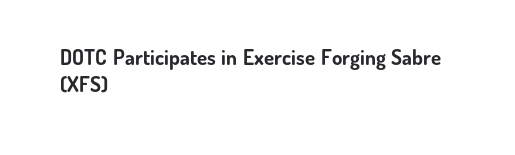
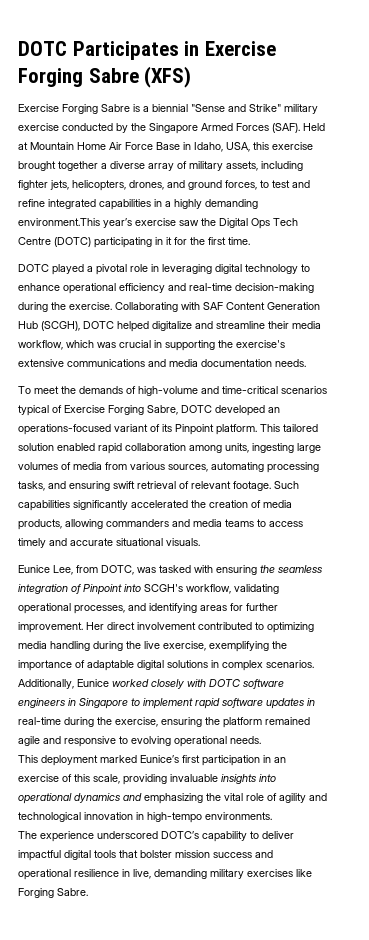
+ Exercise Forging Sabre is a biennial "Sense and Strike" military exercise conducted by the Singapore Armed Forces (SAF). Held at Mountain Home Air Force Base in Idaho, USA, this exercise brought together a diverse array of military assets, including fighter jets, helicopters, drones, and ground forces, to test and refine integrated capabilities in a highly demanding environment.This year’s exercise saw the Digital Ops Tech Centre (DOTC) participating in it for the first time.
+ DOTC played a pivotal role in leveraging digital technology to enhance operational efficiency and real-time decision-making during the exercise. Collaborating with SAF Content Generation Hub (SCGH), DOTC helped digitalize and streamline their media workflow, which was crucial in supporting the exercise's extensive communications and media documentation needs.
+ To meet the demands of high-volume and time-critical scenarios typical of Exercise Forging Sabre, DOTC developed an operations-focused variant of its Pinpoint platform. This tailored solution enabled rapid collaboration among units, ingesting large volumes of media from various sources, automating processing tasks, and ensuring swift retrieval of relevant footage. Such capabilities significantly accelerated the creation of media products, allowing commanders and media teams to access timely and accurate situational visuals.
+ Eunice Lee, from DOTC, was tasked with ensuring the seamless integration of Pinpoint into SCGH's workflow, validating operational processes, and identifying areas for further improvement. Her direct involvement contributed to optimizing media handling during the live exercise, exemplifying the importance of adaptable digital solutions in complex scenarios. Additionally, Eunice worked closely with DOTC software engineers in Singapore to implement rapid software updates in real-time during the exercise, ensuring the platform remained agile and responsive to evolving operational needs.
+ This deployment marked Eunice’s first participation in an exercise of this scale, providing invaluable insights into operational dynamics and emphasizing the vital role of agility and technological innovation in high-tempo environments.
+ The experience underscored DOTC’s capability to deliver impactful digital tools that bolster mission success and operational resilience in live, demanding military exercises like Forging Sabre.

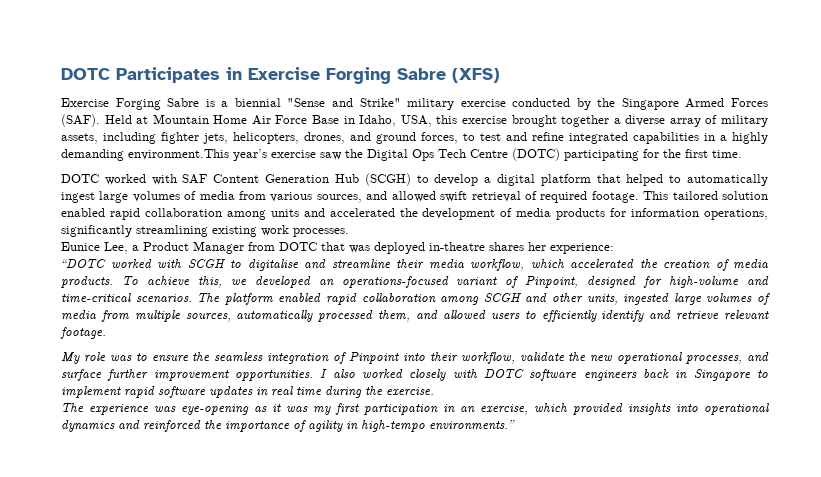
- Held at Mountain Home Air Force Base in Idaho, USA, this exercise brought together a diverse array of military assets, including fighter jets, helicopters, drones, and ground forces, to test and refine integrated capabilities in a highly demanding environment.This year’s exercise saw the Digital Ops Tech Centre (DOTC) participating in it for the first time.
+ Held at Mountain Home Air Force Base in Idaho, USA, this exercise brought together a diverse array of military assets, including fighter jets, helicopters, drones, and ground forces, to test and refine integrated capabilities in a highly demanding environment.This year’s exercise saw the Digital Ops Tech Centre (DOTC) participating for the first time.
- DOTC played a pivotal role in leveraging digital technology to enhance operational efficiency and real-time decision-making during the exercise. Collaborating with SAF Content Generation Hub (SCGH), DOTC helped digitalize and streamline their media workflow, which was crucial in supporting the exercise's extensive communications and media documentation needs.
- To meet the demands of high-volume and time-critical scenarios typical of Exercise Forging Sabre, DOTC developed an operations-focused variant of its Pinpoint platform.
+ DOTC worked with SAF Content Generation Hub (SCGH) to develop a digital platform that helped to automatically ingest large volumes of media from various sources, and allowed swift retrieval of required footage.
- This tailored solution enabled rapid collaboration among units, ingesting large volumes of media from various sources, automating processing tasks, and ensuring swift retrieval of relevant footage. Such capabilities significantly accelerated the creation of media products, allowing commanders and media teams to access timely and accurate situational visuals.
- Eunice Lee, from DOTC, was tasked with ensuring the seamless integration of Pinpoint into SCGH's workflow, validating operational processes, and identifying areas for further improvement. Her direct involvement contributed to optimizing media handling during the live exercise, exemplifying the importance of adaptable digital solutions in complex scenarios. Additionally, Eunice worked closely with DOTC software engineers in Singapore to implement rapid software updates in real-time during the exercise, ensuring the platform remained agile and responsive to evolving operational needs.
- This deployment marked Eunice’s first participation in an exercise of this scale, providing invaluable insights into operational dynamics and emphasizing the vital role of agility and technological innovation in high-tempo environments.
- The experience underscored DOTC’s capability to deliver impactful digital tools that bolster mission success and operational resilience in live, demanding military exercises like Forging Sabre.
+ This tailored solution enabled rapid collaboration among units and accelerated the development of media products for information operations, significantly streamlining existing work processes.
+ Eunice Lee, a Product Manager from DOTC that was deployed in-theatre shares her experience:
+ “DOTC worked with SCGH to digitalise and streamline their media workflow, which accelerated the creation of media products. To achieve this, we developed an operations-focused variant of Pinpoint, designed for high-volume and time-critical scenarios. The platform enabled rapid collaboration among SCGH and other units, ingested large volumes of media from multiple sources, automatically processed them, and allowed users to efficiently identify and retrieve relevant footage.
+ My role was to ensure the seamless integration of Pinpoint into their workflow, validate the new operational processes, and surface further improvement opportunities. I also worked closely with DOTC software engineers back in Singapore to implement rapid software updates in real time during the exercise.
+ The experience was eye-opening as it was my first participation in an exercise, which provided insights into operational dynamics and reinforced the importance of agility in high-tempo environments.”

